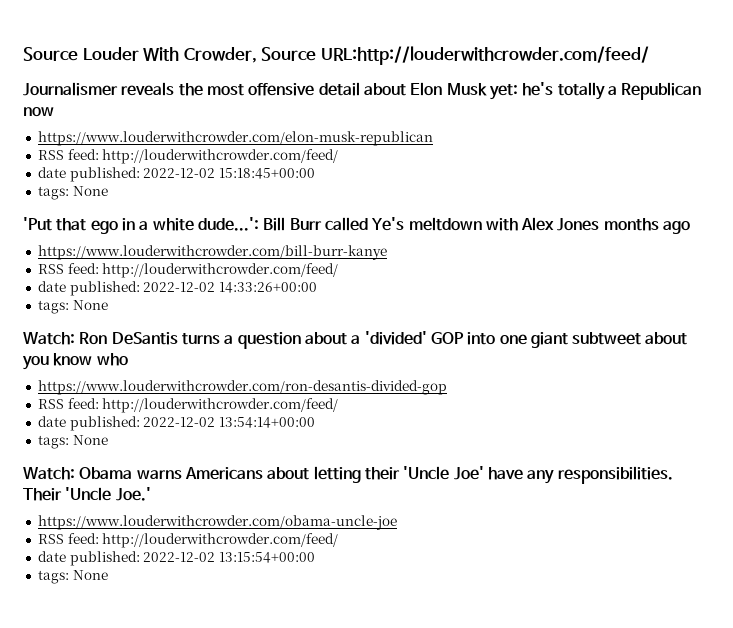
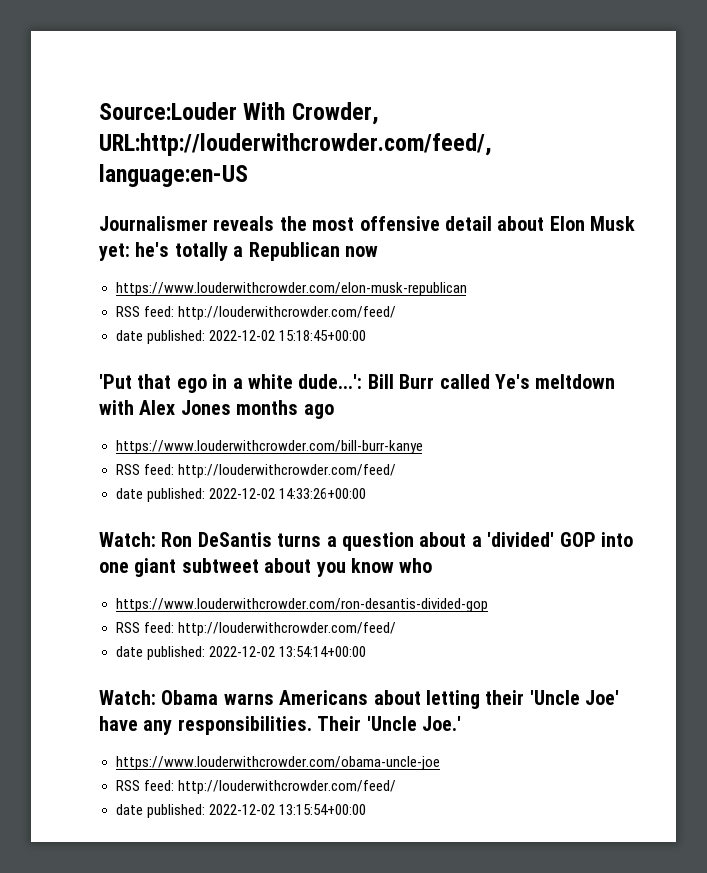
- Source Louder With Crowder, Source URL:http://louderwithcrowder.com/feed/
+ Source:Louder With Crowder, URL:http://louderwithcrowder.com/feed/, language:en-US
  date published: 2022-12-02 15:18:45+00:00
- tags: None
  date published: 2022-12-02 14:33:26+00:00
- tags: None
  date published: 2022-12-02 13:54:14+00:00
- tags: None
  date published: 2022-12-02 13:15:54+00:00
- tags: None

